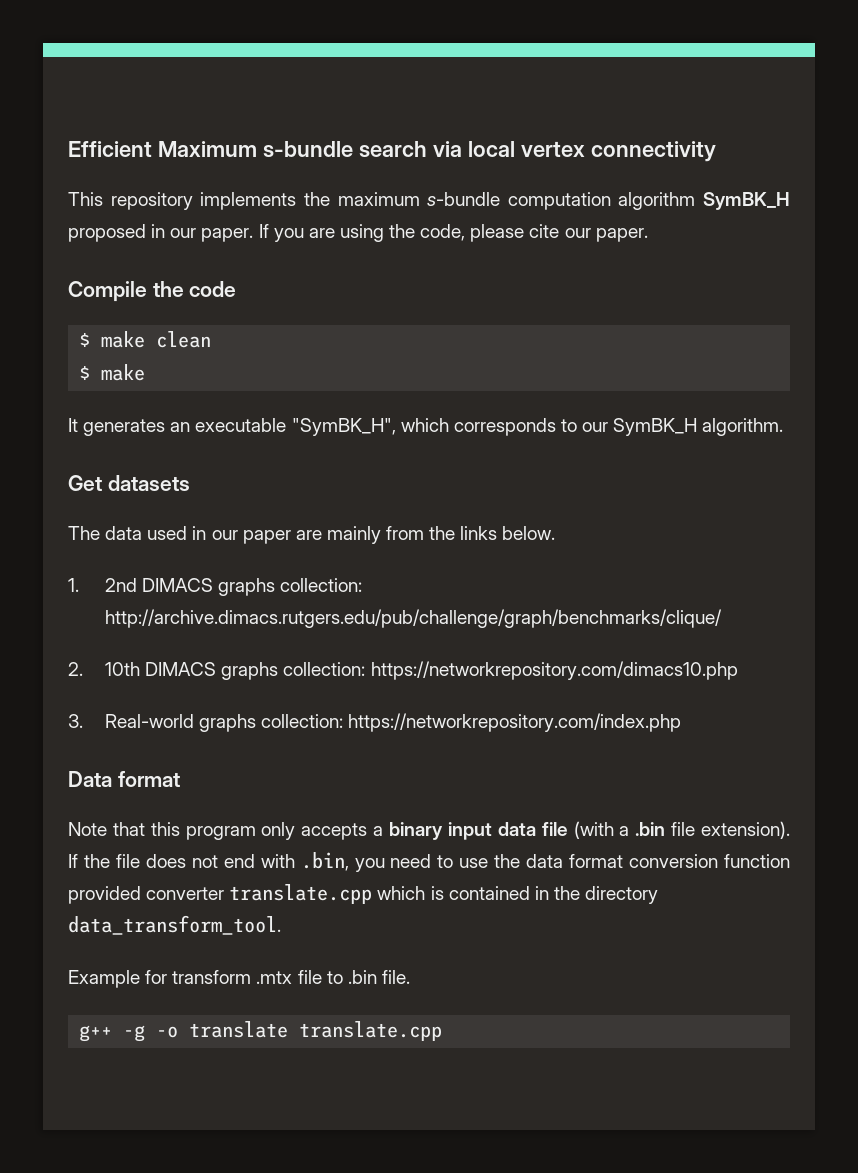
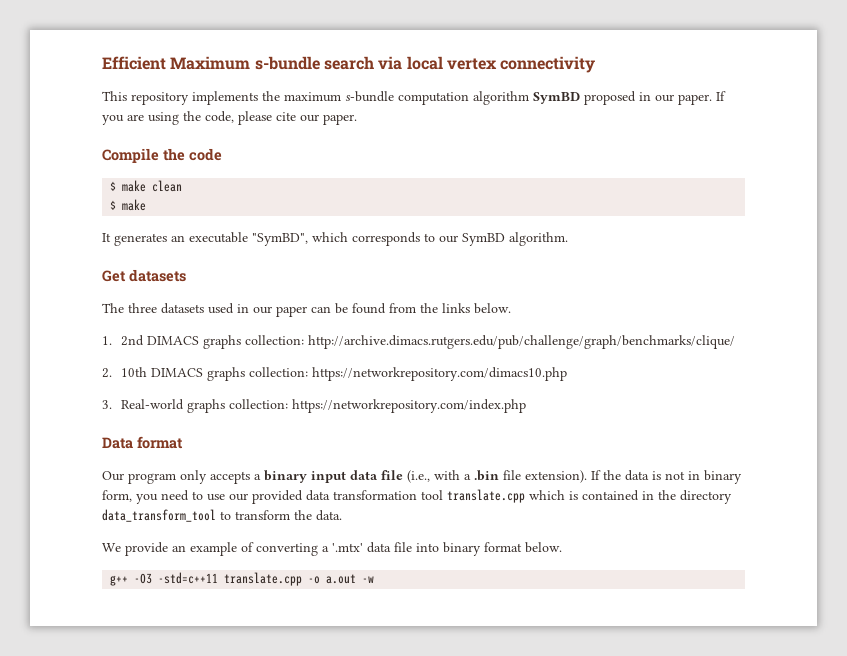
- This repository implements the maximum s-bundle computation algorithm SymBK_H proposed in our paper.
+ This repository implements the maximum s-bundle computation algorithm SymBD proposed in our paper.
- It generates an executable "SymBK_H", which corresponds to our SymBK_H algorithm.
+ It generates an executable "SymBD", which corresponds to our SymBD algorithm.
- The data used in our paper are mainly from the links below.
+ The three datasets used in our paper can be found from the links below.
- Note that this program only accepts a binary input data file (with a .bin file extension).
+ Our program only accepts a binary input data file (i.e., with a .bin file extension).
- If the file does not end with .bin, you need to use the data format conversion function provided converter translate.cpp which is contained in the directory data_transform_tool.
- Example for transform .mtx file to .bin file.
- g++ -g -o translate translate.cpp
+ If the data is not in binary form, you need to use our provided data transformation tool translate.cpp which is contained in the directory data_transform_tool to transform the data.
+ We provide an example of converting a '.mtx' data file into binary format below.
+ g++ -O3 -std=c++11 translate.cpp -o a.out -w

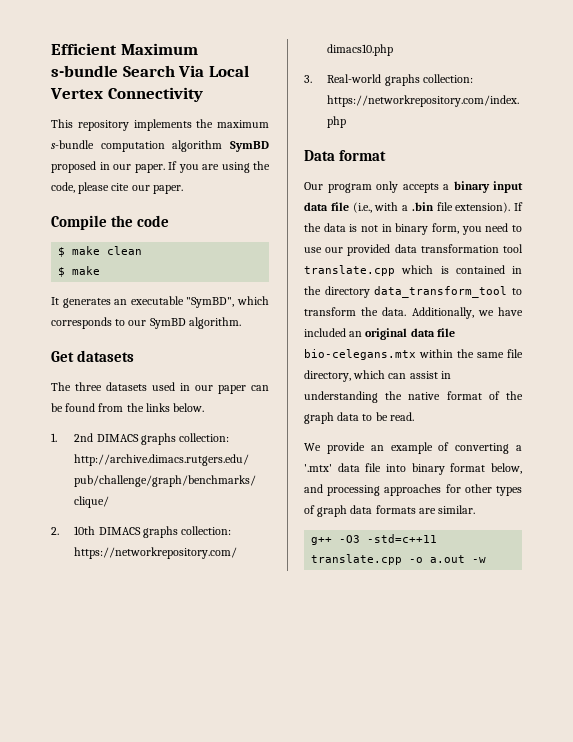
- Efficient Maximum s-bundle search via local vertex connectivity
+ Efficient Maximum s-bundle Search Via Local Vertex Connectivity
+ Additionally, we have included an original data file bio-celegans.mtx within the same file directory, which can assist in understanding the native format of the graph data to be read.
- We provide an example of converting a '.mtx' data file into binary format below.
+ We provide an example of converting a '.mtx' data file into binary format below, and processing approaches for other types of graph data formats are similar.

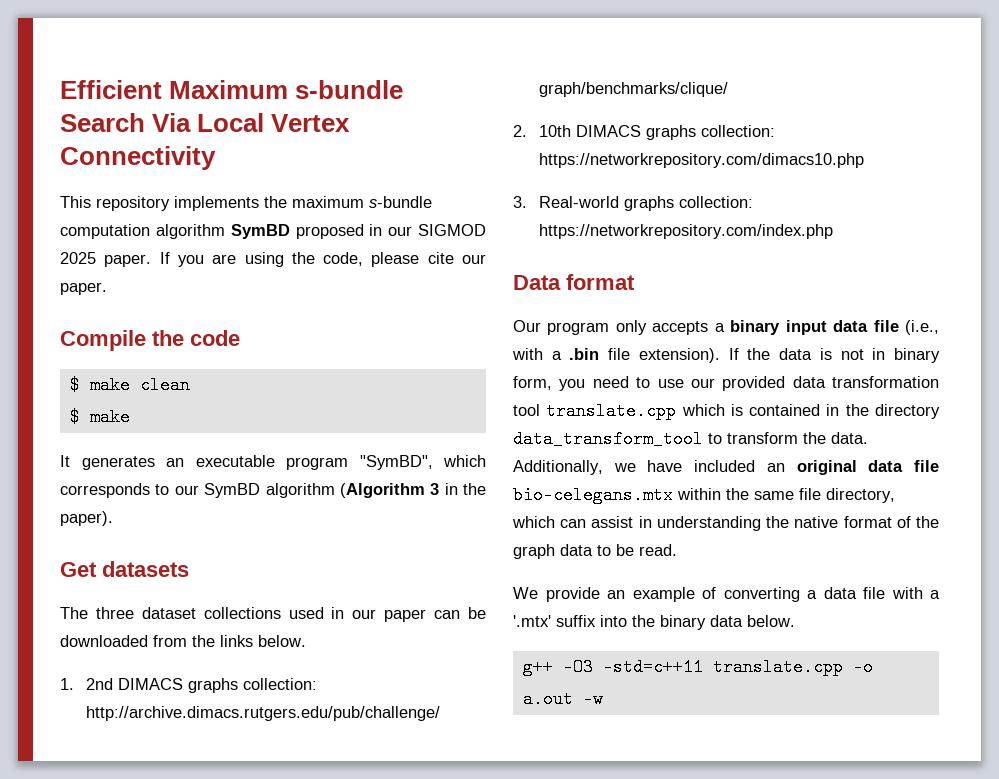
- This repository implements the maximum s-bundle computation algorithm SymBD proposed in our paper.
+ This repository implements the maximum s-bundle computation algorithm SymBD proposed in our SIGMOD 2025 paper.
- It generates an executable "SymBD", which corresponds to our SymBD algorithm.
+ It generates an executable program "SymBD", which corresponds to our SymBD algorithm (Algorithm 3 in the paper).
- The three datasets used in our paper can be found from the links below.
+ The three dataset collections used in our paper can be downloaded from the links below.
- We provide an example of converting a '.mtx' data file into binary format below, and processing approaches for other types of graph data formats are similar.
+ We provide an example of converting a data file with a '.mtx' suffix into the binary data below.

